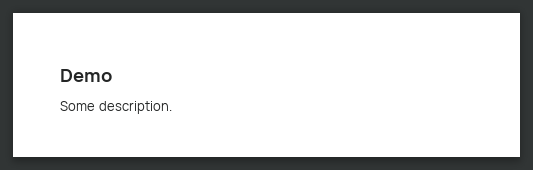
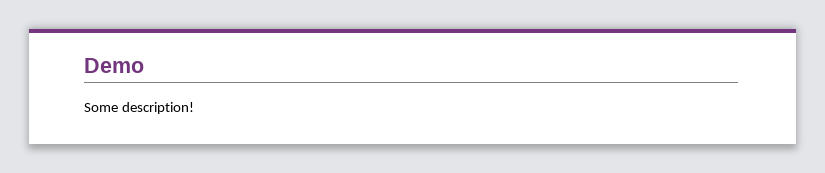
- Some description.
+ Some description!

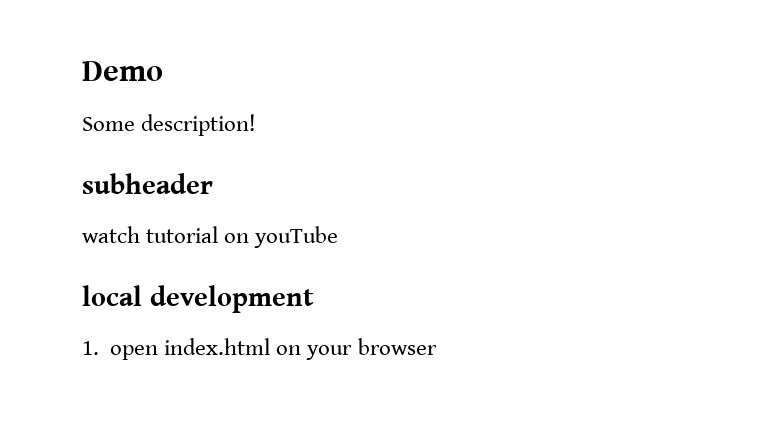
+ subheader
+ watch tutorial on youTube
+ local development
+ 1. open index.html on your browser

